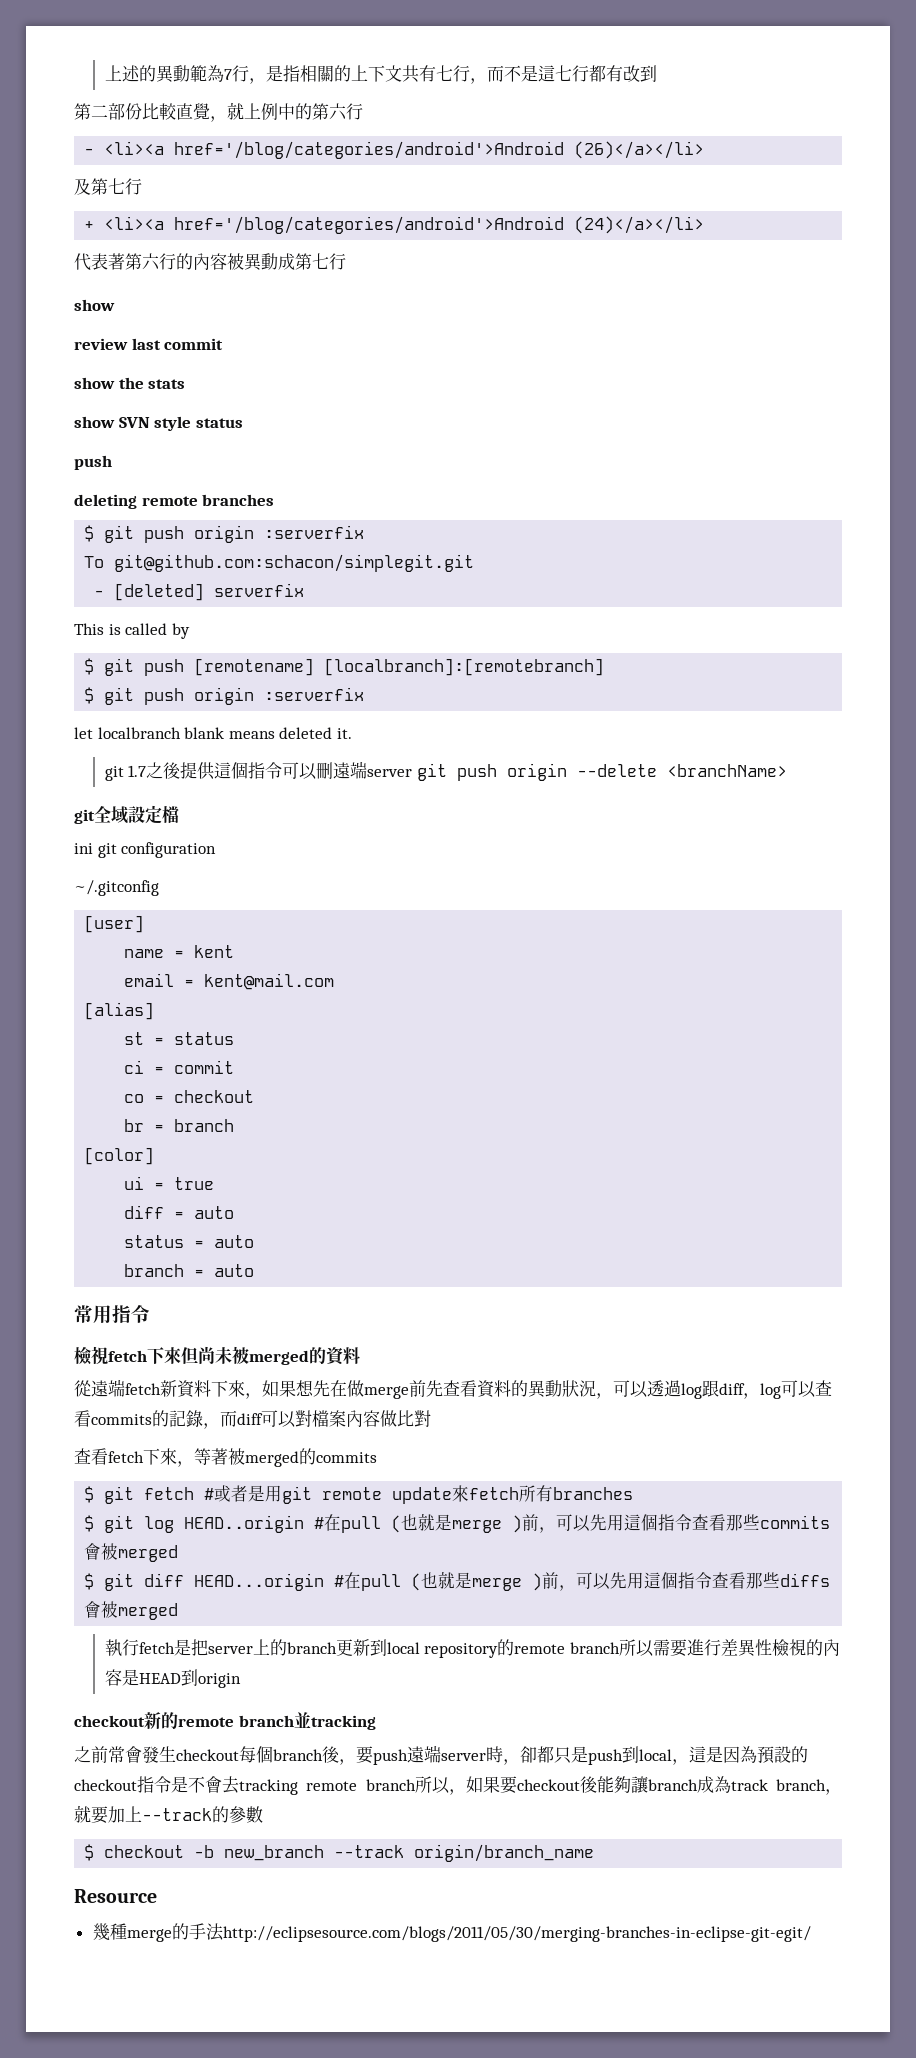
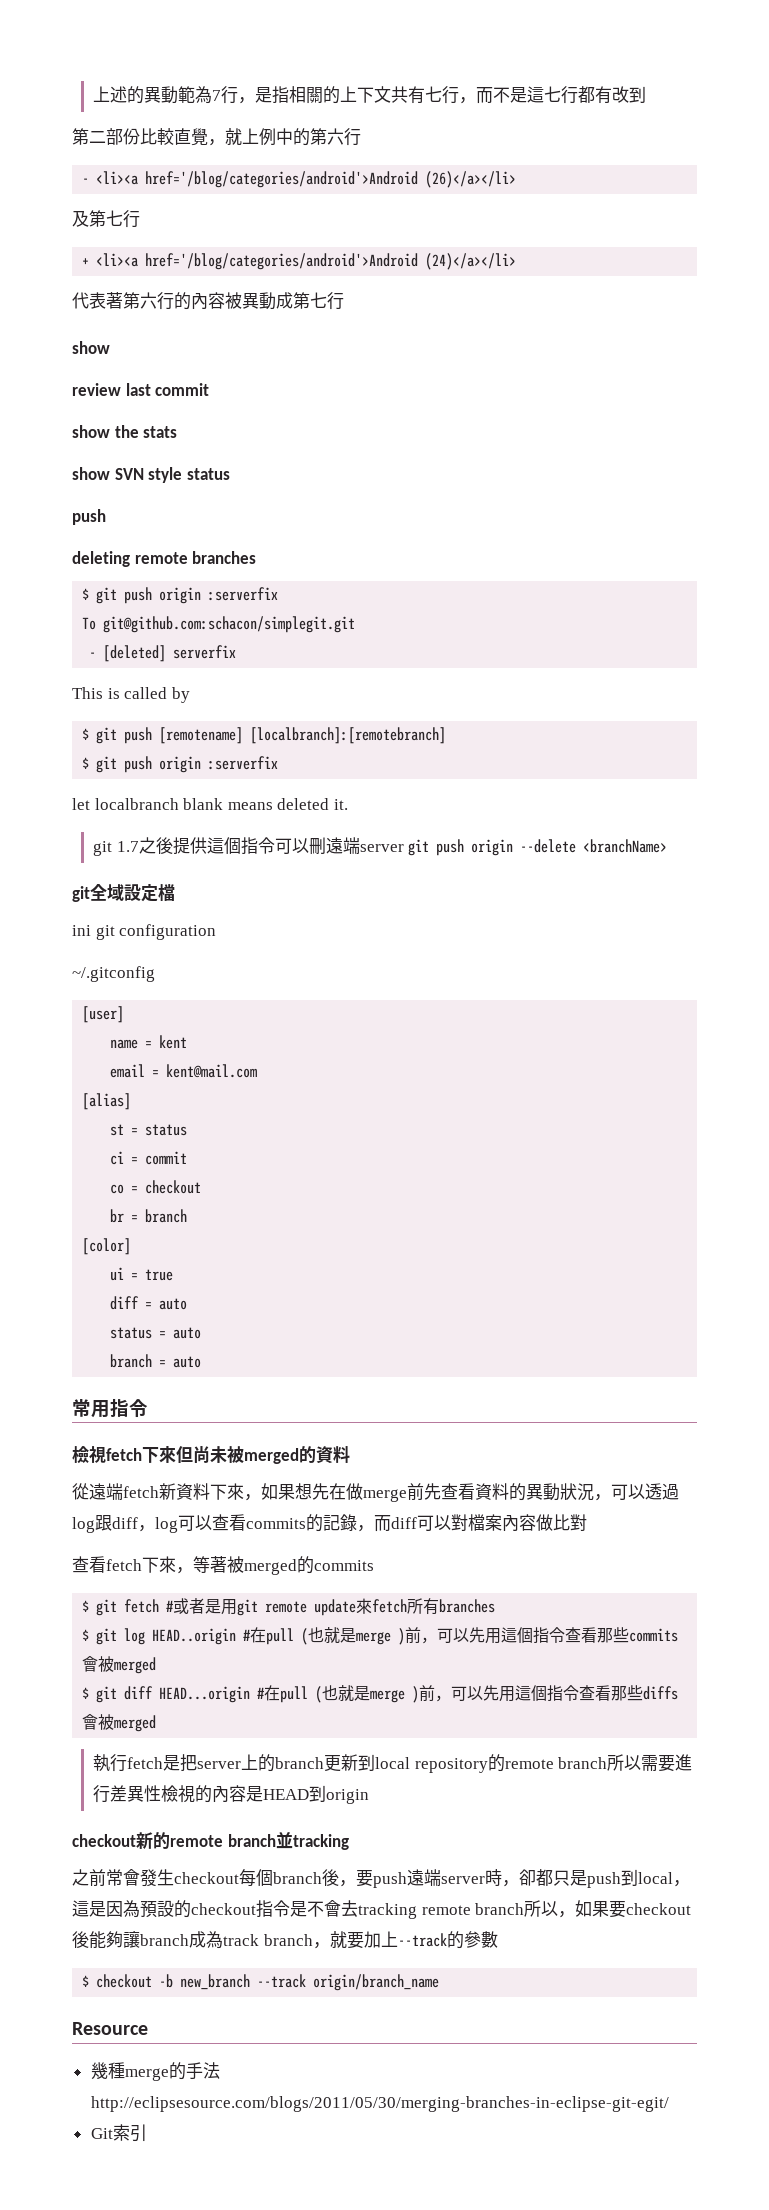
+ Git索引

